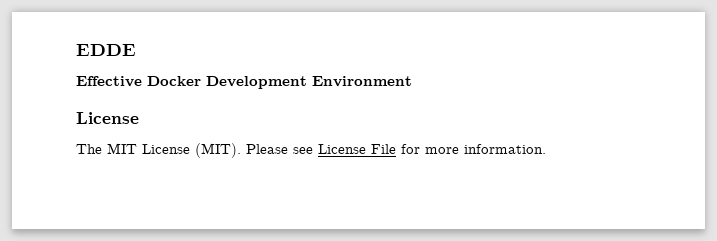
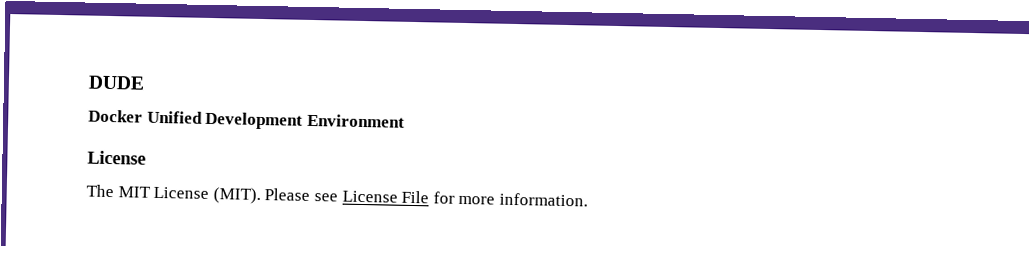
- EDDE
- Effective Docker Development Environment
+ DUDE
+ Docker Unified Development Environment

